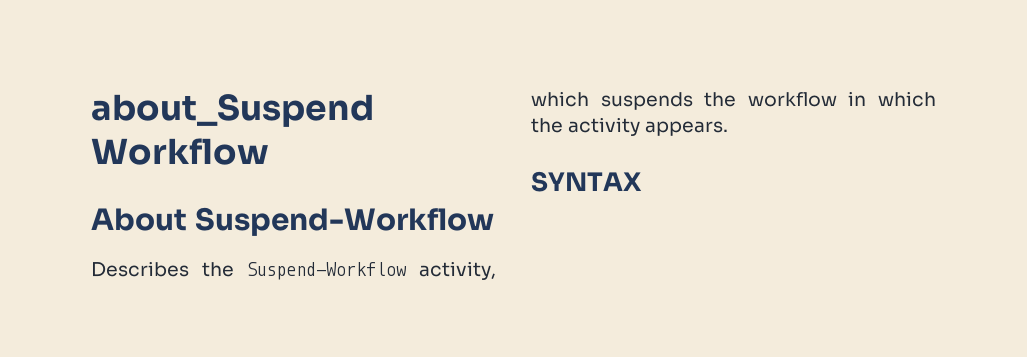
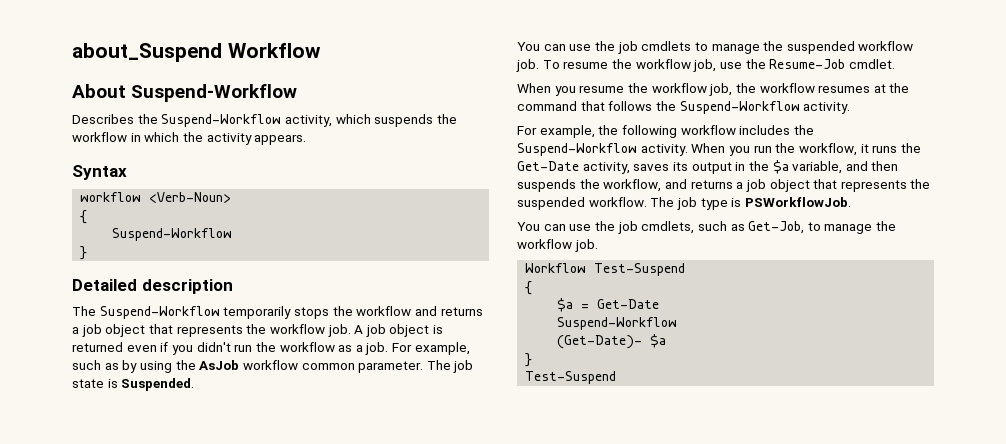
- SYNTAX
+ Syntax
+ workflow <Verb-Noun>
+ {
+ Suspend-Workflow
+ }
+ Detailed description
+ The Suspend-Workflow temporarily stops the workflow and returns a job object that represents the workflow job. A job object is returned even if you didn't run the workflow as a job. For example, such as by using the AsJob workflow common parameter. The job state is Suspended.
+ You can use the job cmdlets to manage the suspended workflow job. To resume the workflow job, use the Resume-Job cmdlet.
+ When you resume the workflow job, the workflow resumes at the command that follows the Suspend-Workflow activity.
+ For example, the following workflow includes the Suspend-Workflow activity. When you run the workflow, it runs the Get-Date activity, saves its output in the $a variable, and then suspends the workflow, and returns a job object that represents the suspended workflow. The job type is PSWorkflowJob.
+ You can use the job cmdlets, such as Get-Job, to manage the workflow job.
+ Workflow Test-Suspend
+ {
+ $a = Get-Date
+ Suspend-Workflow
+ (Get-Date)- $a
+ }
+ Test-Suspend

